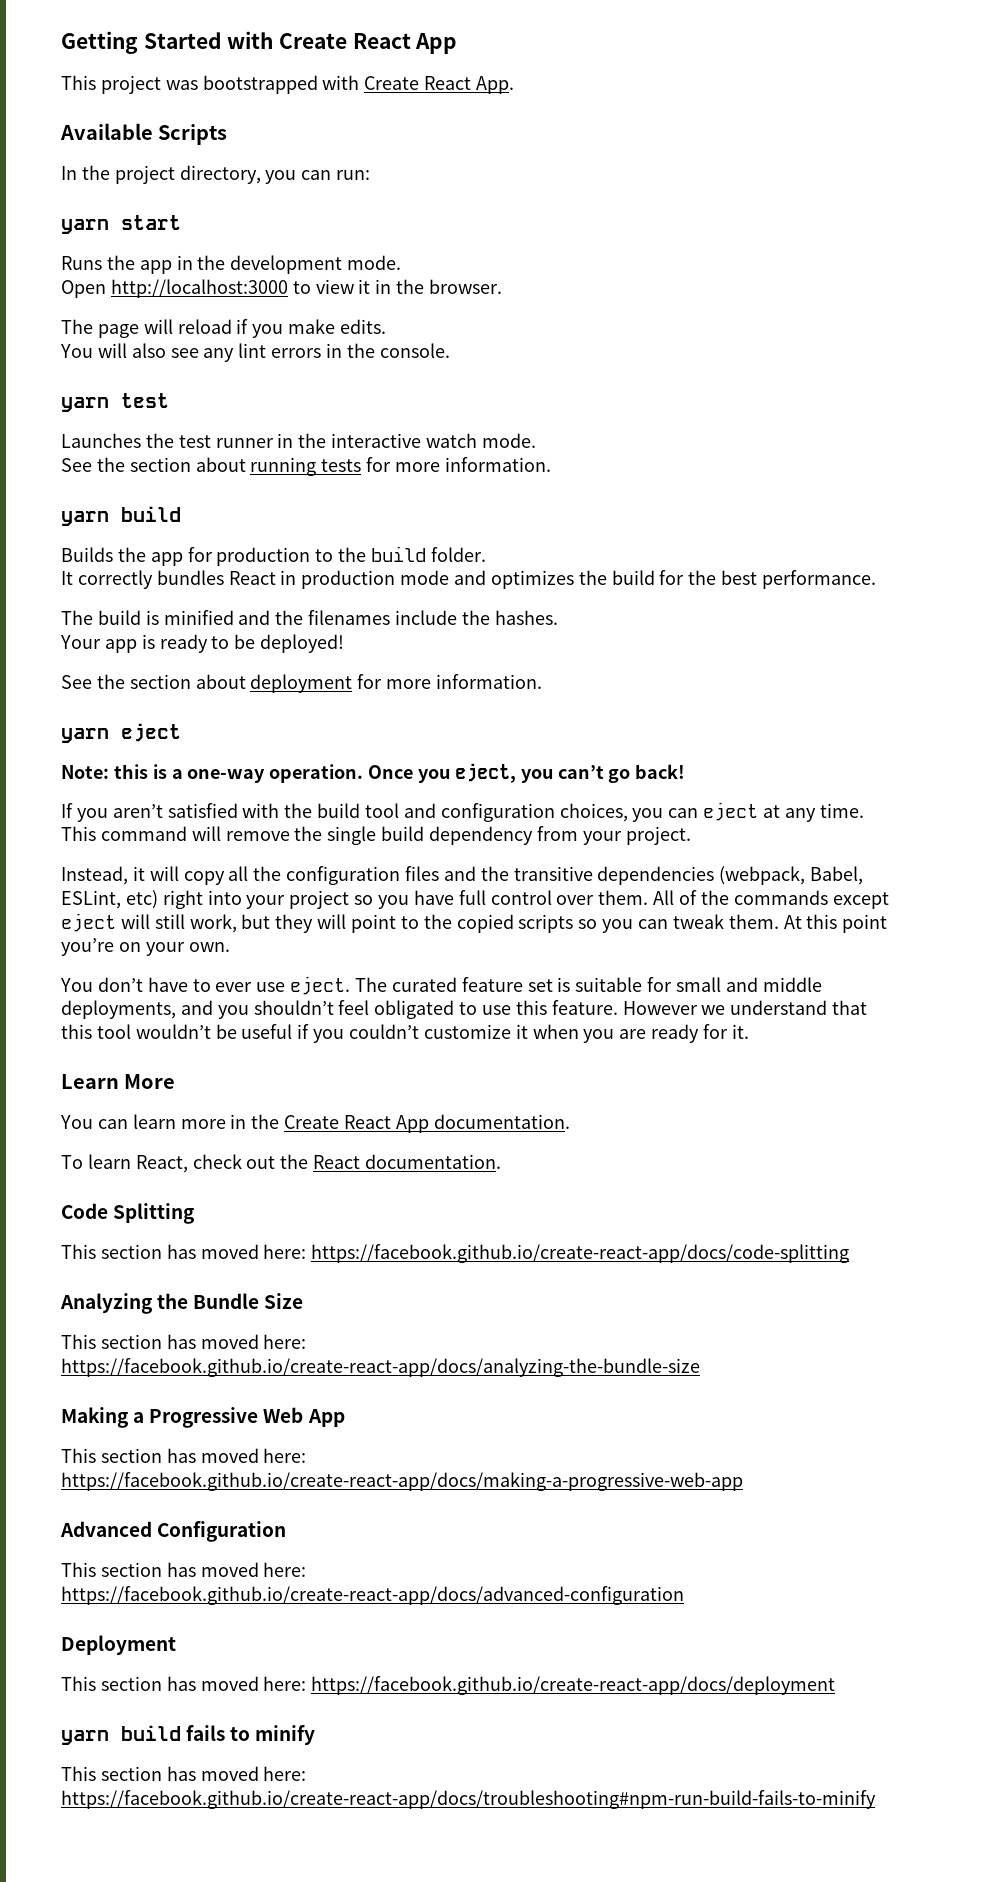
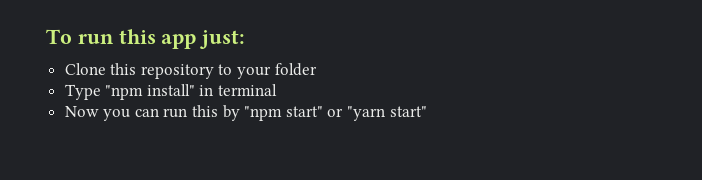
- Getting Started with Create React App
- This project was bootstrapped with Create React App.
- Available Scripts
- In the project directory, you can run:
- yarn start
- Runs the app in the development mode.
- Open http://localhost:3000 to view it in the browser.
- The page will reload if you make edits.
- You will also see any lint errors in the console.
- yarn test
- Launches the test runner in the interactive watch mode.
- See the section about running tests for more information.
- yarn build
- Builds the app for production to the build folder.
- It correctly bundles React in production mode and optimizes the build for the best performance.
- The build is minified and the filenames include the hashes.
- Your app is ready to be deployed!
- See the section about deployment for more information.
- yarn eject
- Note: this is a one-way operation. Once you eject, you can’t go back!
- If you aren’t satisfied with the build tool and configuration choices, you can eject at any time. This command will remove the single build dependency from your project.
- Instead, it will copy all the configuration files and the transitive dependencies (webpack, Babel, ESLint, etc) right into your project so you have full control over them. All of the commands except eject will still work, but they will point to the copied scripts so you can tweak them. At this point you’re on your own.
- You don’t have to ever use eject. The curated feature set is suitable for small and middle deployments, and you shouldn’t feel obligated to use this feature. However we understand that this tool wouldn’t be useful if you couldn’t customize it when you are ready for it.
- Learn More
- You can learn more in the Create React App documentation.
- To learn React, check out the React documentation.
- Code Splitting
- This section has moved here: https://facebook.github.io/create-react-app/docs/code-splitting
- Analyzing the Bundle Size
- This section has moved here: https://facebook.github.io/create-react-app/docs/analyzing-the-bundle-size
- Making a Progressive Web App
- This section has moved here: https://facebook.github.io/create-react-app/docs/making-a-progressive-web-app
- Advanced Configuration
- This section has moved here: https://facebook.github.io/create-react-app/docs/advanced-configuration
- Deployment
- This section has moved here: https://facebook.github.io/create-react-app/docs/deployment
- yarn build fails to minify
- This section has moved here: https://facebook.github.io/create-react-app/docs/troubleshooting#npm-run-build-fails-to-minify
+ To run this app just:
+ Clone this repository to your folder
+ Type "npm install" in terminal
+ Now you can run this by "npm start" or "yarn start"

